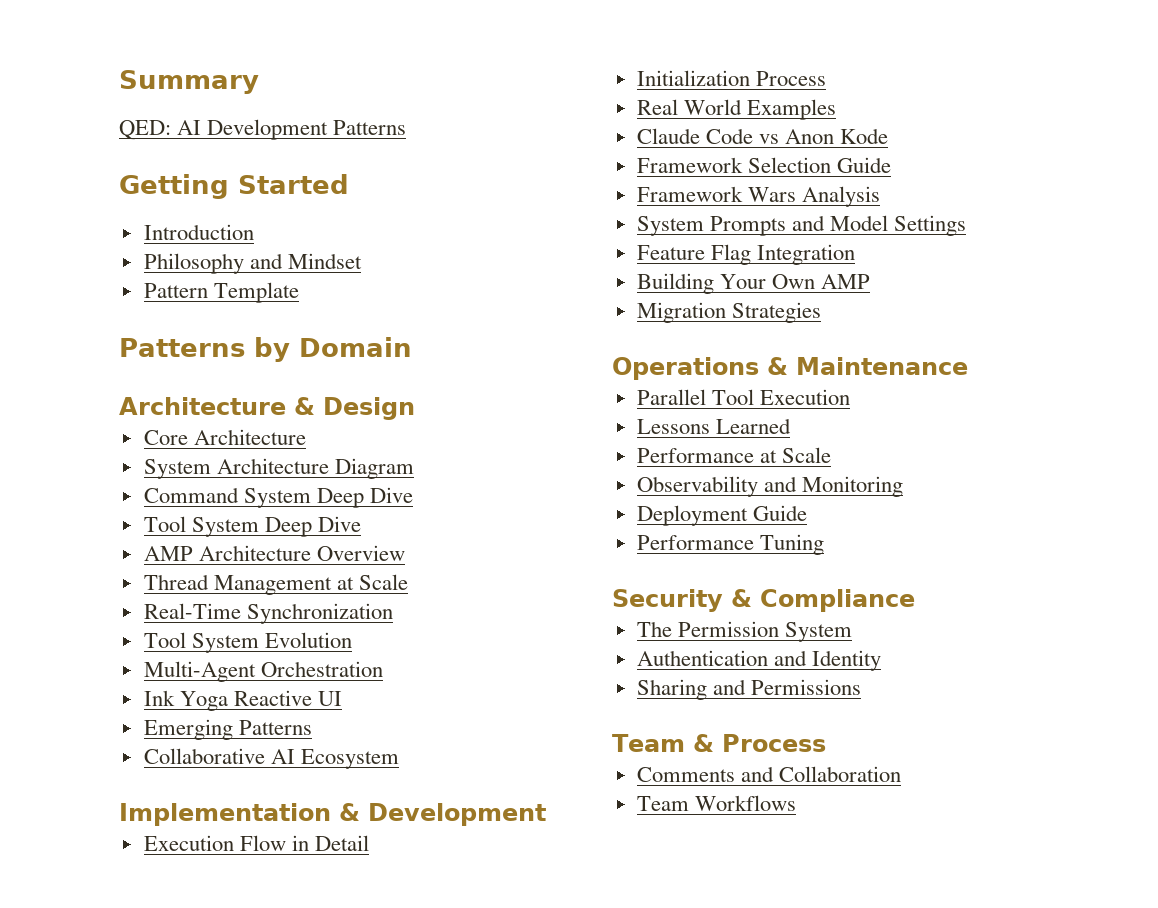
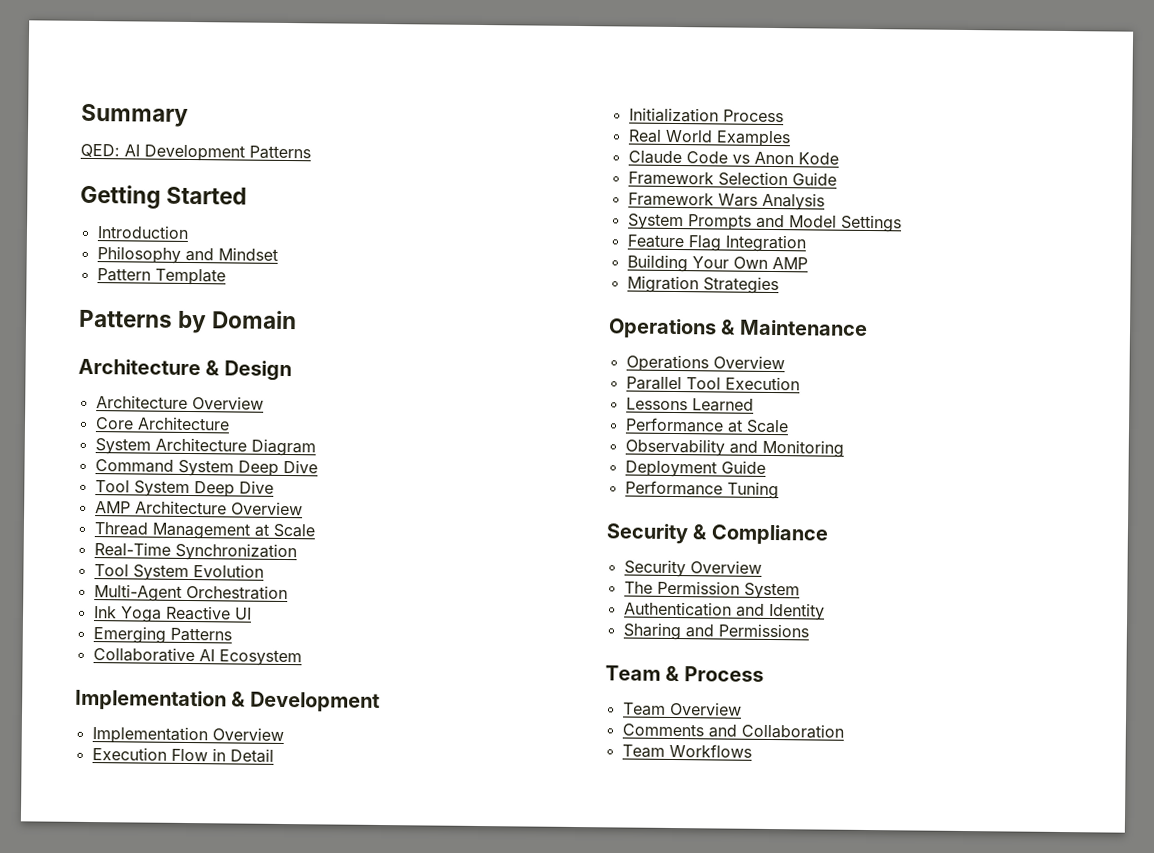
  Architecture & Design
+ Architecture Overview
+ Implementation Overview
+ Operations Overview
+ Security Overview
+ Team Overview

